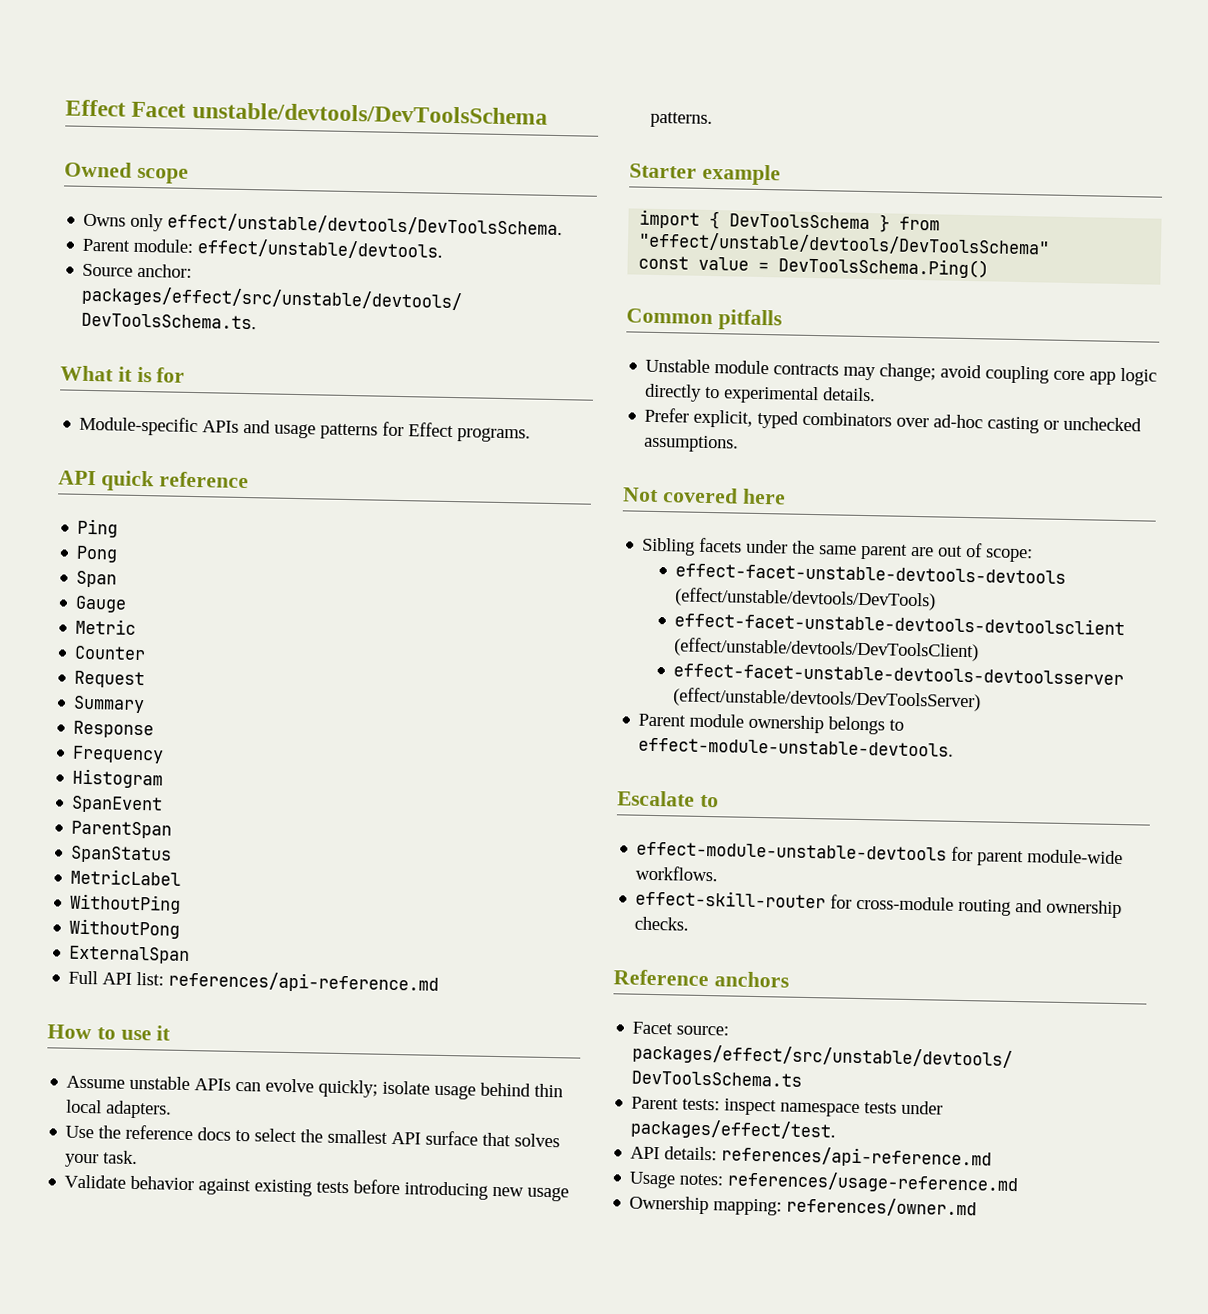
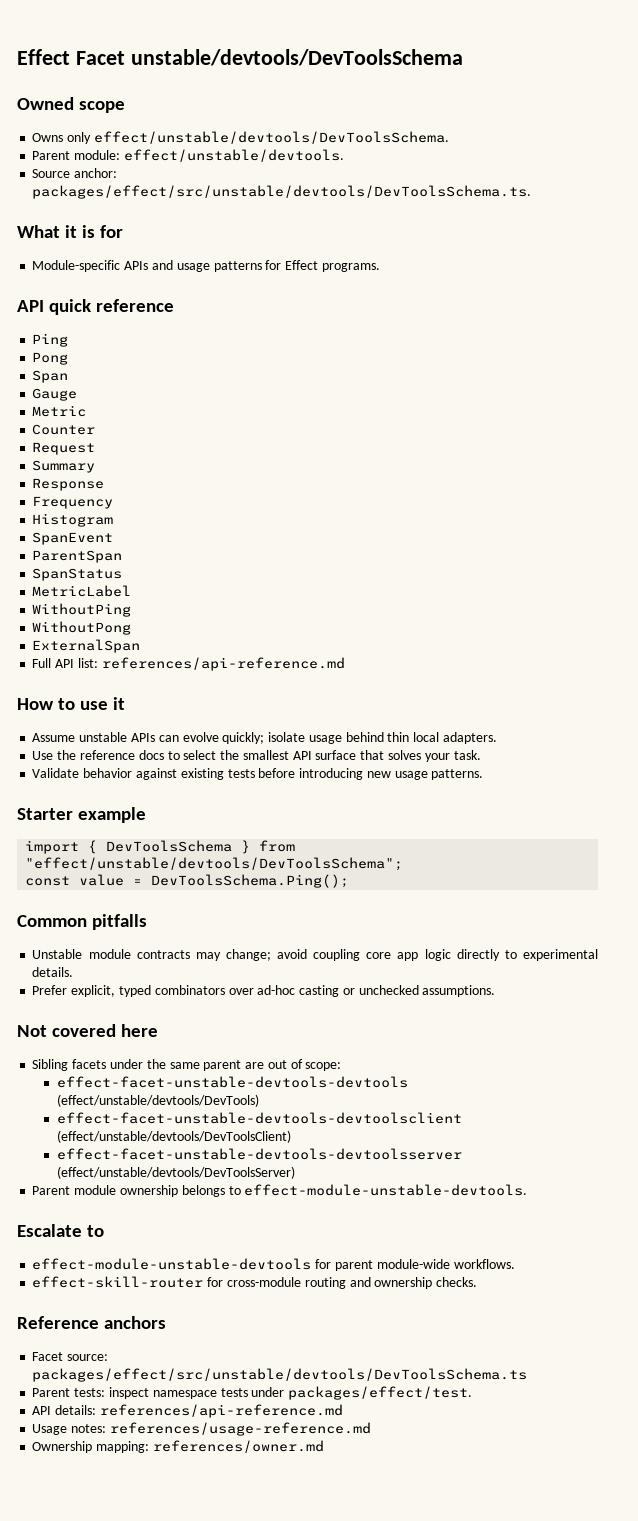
- import { DevToolsSchema } from "effect/unstable/devtools/DevToolsSchema"
+ import { DevToolsSchema } from "effect/unstable/devtools/DevToolsSchema";
- const value = DevToolsSchema.Ping()
+ const value = DevToolsSchema.Ping();

